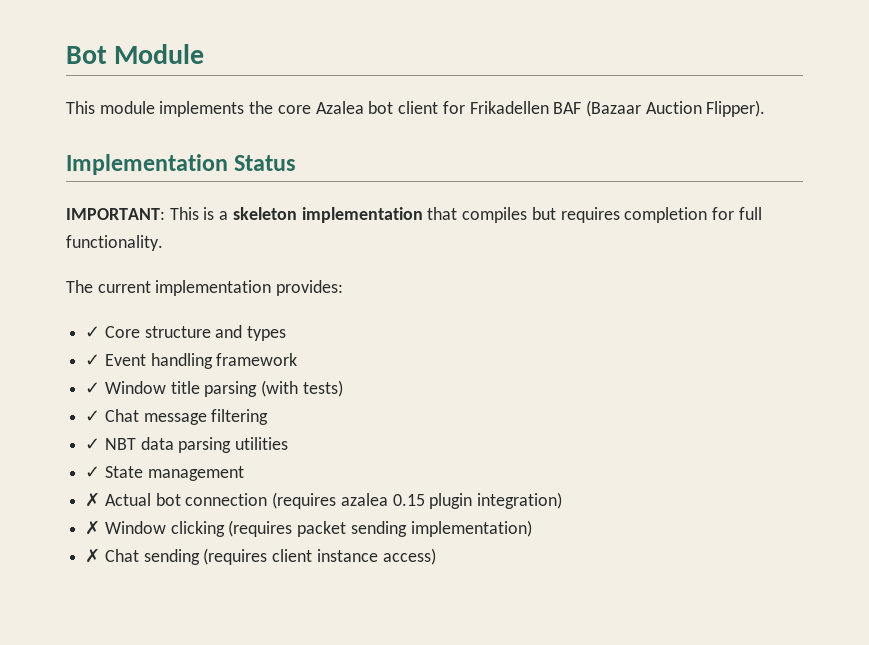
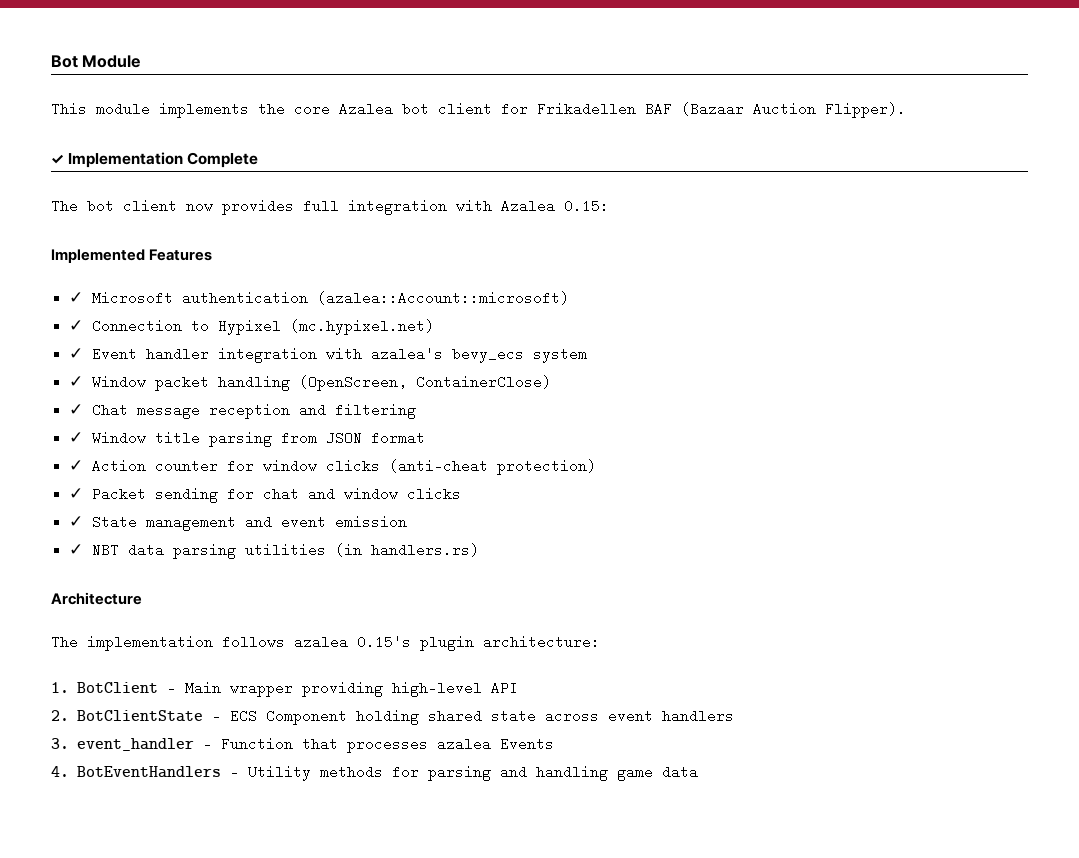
- Implementation Status
- IMPORTANT: This is a skeleton implementation that compiles but requires completion for full functionality.
- The current implementation provides:
- ✓ Core structure and types
- ✓ Event handling framework
- ✓ Window title parsing (with tests)
- ✓ Chat message filtering
+ ✓ Implementation Complete
+ The bot client now provides full integration with Azalea 0.15:
+ Implemented Features
+ ✓ Microsoft authentication (azalea::Account::microsoft)
+ ✓ Connection to Hypixel (mc.hypixel.net)
+ ✓ Event handler integration with azalea's bevy_ecs system
+ ✓ Window packet handling (OpenScreen, ContainerClose)
+ ✓ Chat message reception and filtering
+ ✓ Window title parsing from JSON format
+ ✓ Action counter for window clicks (anti-cheat protection)
+ ✓ Packet sending for chat and window clicks
+ ✓ State management and event emission
- ✓ NBT data parsing utilities
- ✓ State management
- ✗ Actual bot connection (requires azalea 0.15 plugin integration)
- ✗ Window clicking (requires packet sending implementation)
- ✗ Chat sending (requires client instance access)
+ ✓ NBT data parsing utilities (in handlers.rs)
+ Architecture
+ The implementation follows azalea 0.15's plugin architecture:
+ 1. BotClient - Main wrapper providing high-level API
+ 2. BotClientState - ECS Component holding shared state across event handlers
+ 3. event_handler - Function that processes azalea Events
+ 4. BotEventHandlers - Utility methods for parsing and handling game data

